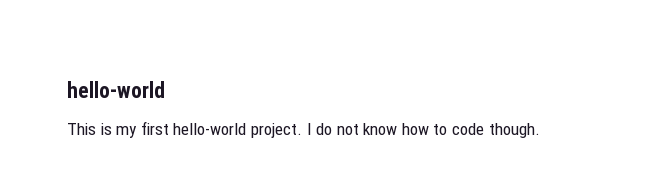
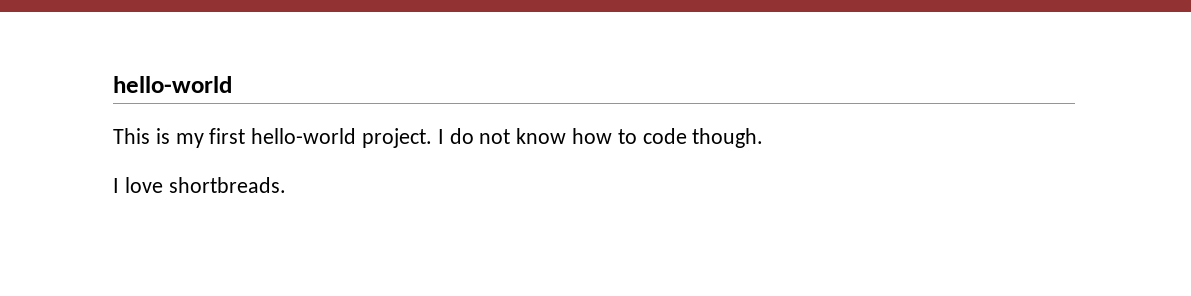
+ I love shortbreads.

